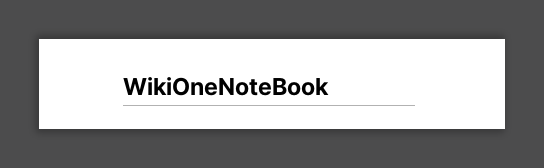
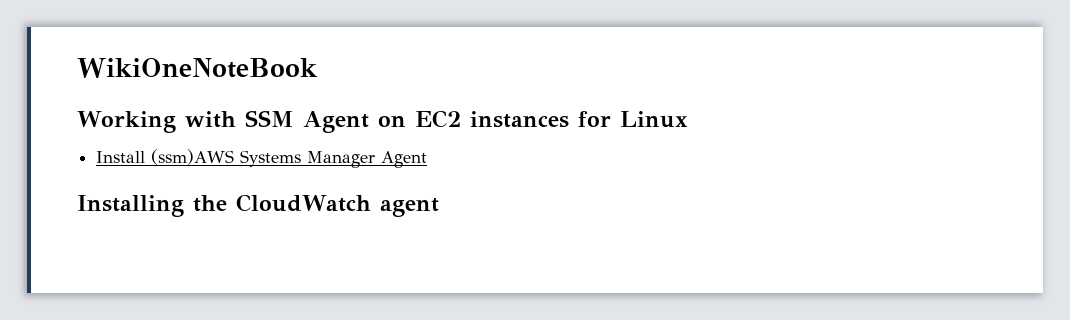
+ Working with SSM Agent on EC2 instances for Linux
+ Install (ssm)AWS Systems Manager Agent
+ Installing the CloudWatch agent

